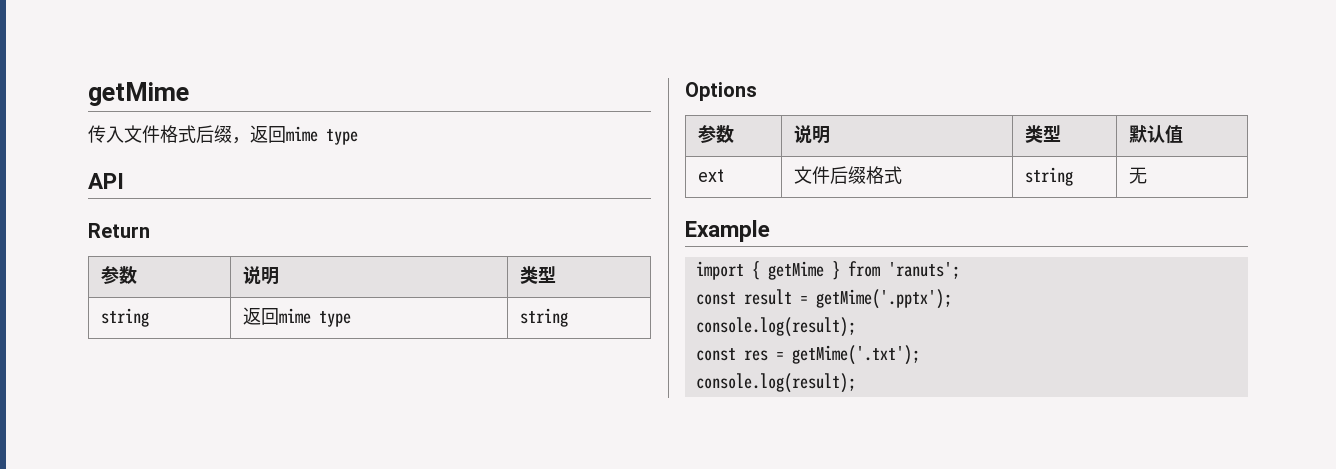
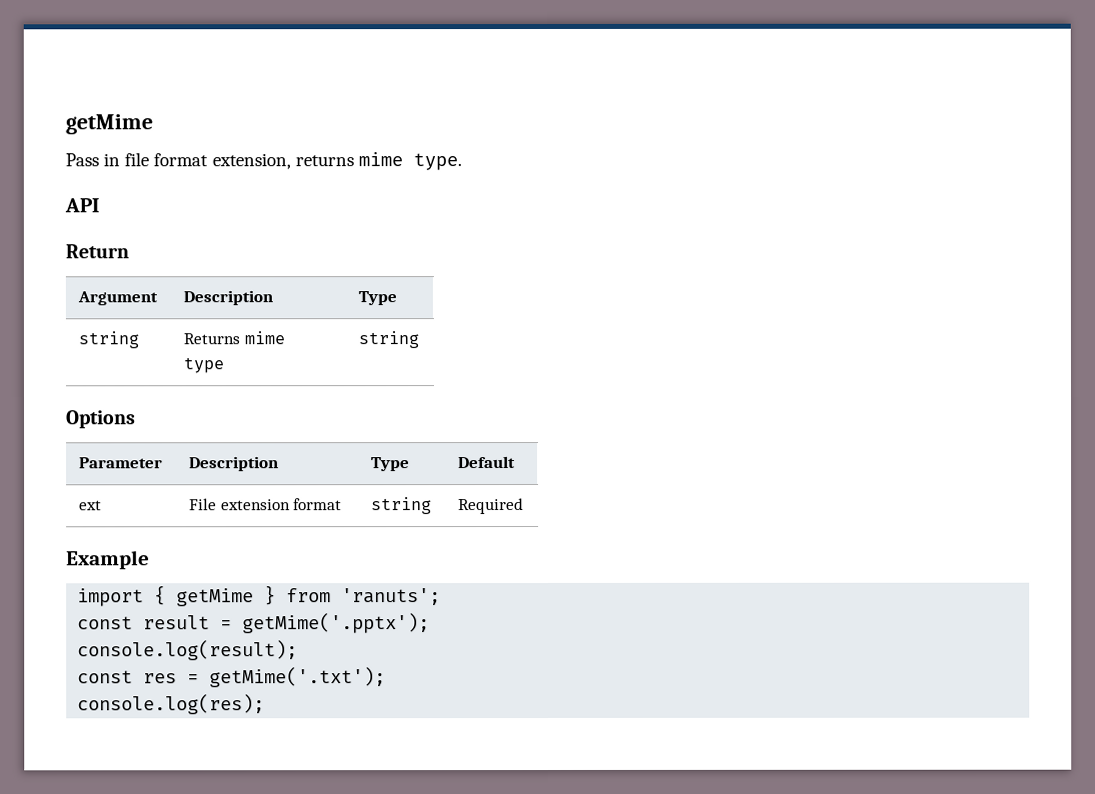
- 传入文件格式后缀，返回mime type
+ Pass in file format extension, returns mime type.
  Return
- 参数 | 说明 | 类型
- string | 返回mime type | string
+ Argument | Description | Type
+ string | Returns mime type | string
- 参数 | 说明 | 类型 | 默认值
- ext | 文件后缀格式 | string | 无
+ Parameter | Description | Type | Default
+ ext | File extension format | string | Required
  const res = getMime('.txt');
- console.log(result);
+ console.log(res);

